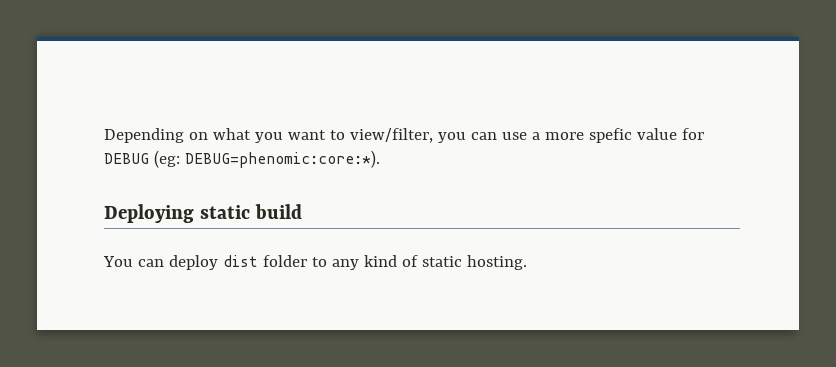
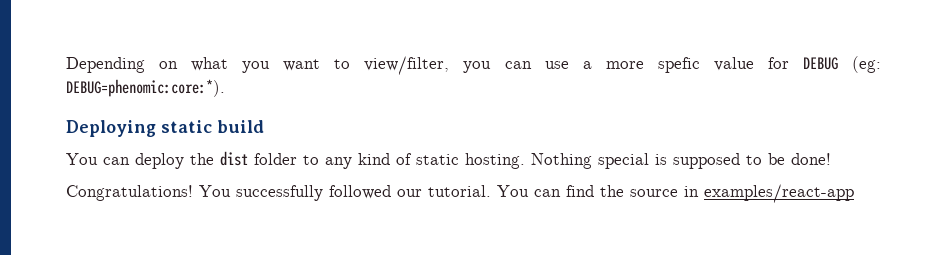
- You can deploy dist folder to any kind of static hosting.
+ You can deploy the dist folder to any kind of static hosting.
+ Nothing special is supposed to be done!
+ Congratulations! You successfully followed our tutorial. You can find the source in examples/react-app

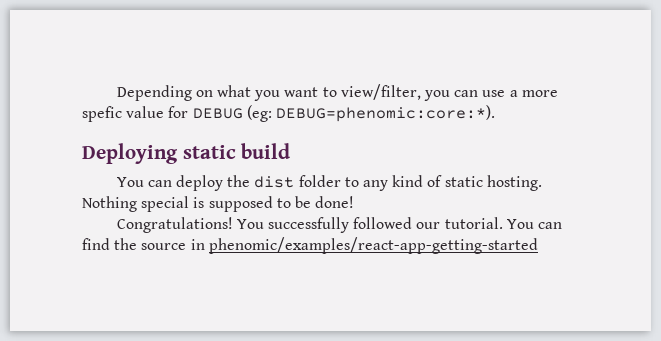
- You can find the source in examples/react-app
+ You can find the source in phenomic/examples/react-app-getting-started

